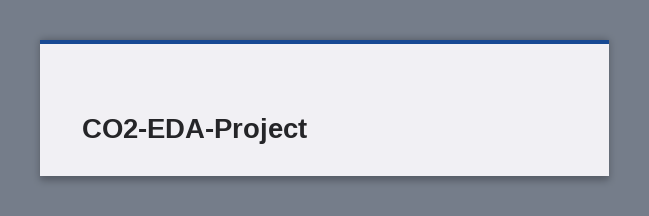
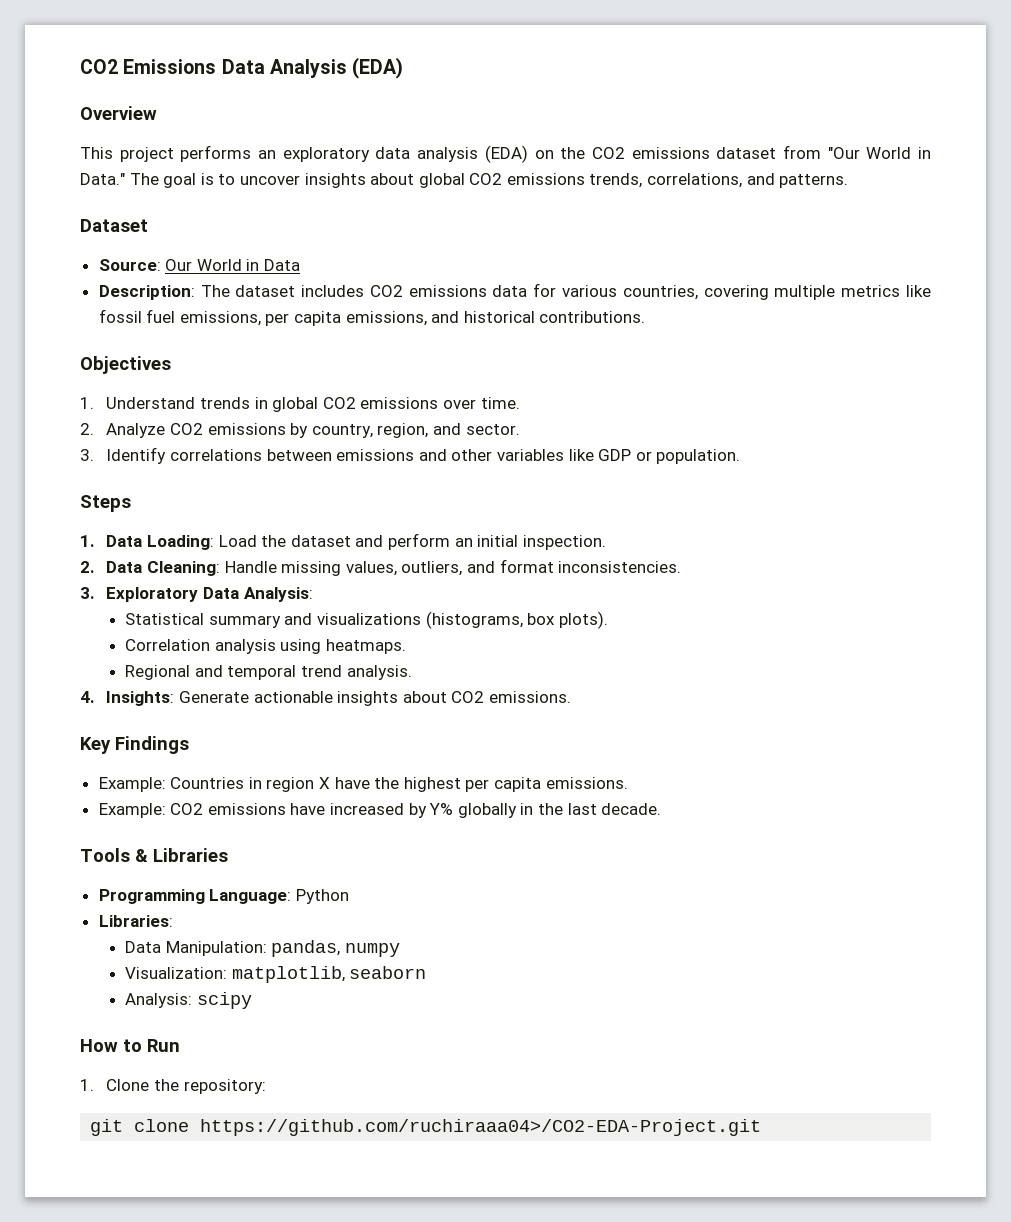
- CO2-EDA-Project
+ CO2 Emissions Data Analysis (EDA)
+ Overview
+ This project performs an exploratory data analysis (EDA) on the CO2 emissions dataset from "Our World in Data." The goal is to uncover insights about global CO2 emissions trends, correlations, and patterns.
+ Dataset
+ Source: Our World in Data
+ Description: The dataset includes CO2 emissions data for various countries, covering multiple metrics like fossil fuel emissions, per capita emissions, and historical contributions.
+ Objectives
+ 1. Understand trends in global CO2 emissions over time.
+ 2. Analyze CO2 emissions by country, region, and sector.
+ 3. Identify correlations between emissions and other variables like GDP or population.
+ Steps
+ 1. Data Loading: Load the dataset and perform an initial inspection.
+ 2. Data Cleaning: Handle missing values, outliers, and format inconsistencies.
+ 3. Exploratory Data Analysis:
+ Statistical summary and visualizations (histograms, box plots).
+ Correlation analysis using heatmaps.
+ Regional and temporal trend analysis.
+ 4. Insights: Generate actionable insights about CO2 emissions.
+ Key Findings
+ Example: Countries in region X have the highest per capita emissions.
+ Example: CO2 emissions have increased by Y% globally in the last decade.
+ Tools & Libraries
+ Programming Language: Python
+ Libraries:
+ Data Manipulation: pandas, numpy
+ Visualization: matplotlib, seaborn
+ Analysis: scipy
+ How to Run
+ 1. Clone the repository:
+ git clone https://github.com/ruchiraaa04>/CO2-EDA-Project.git

